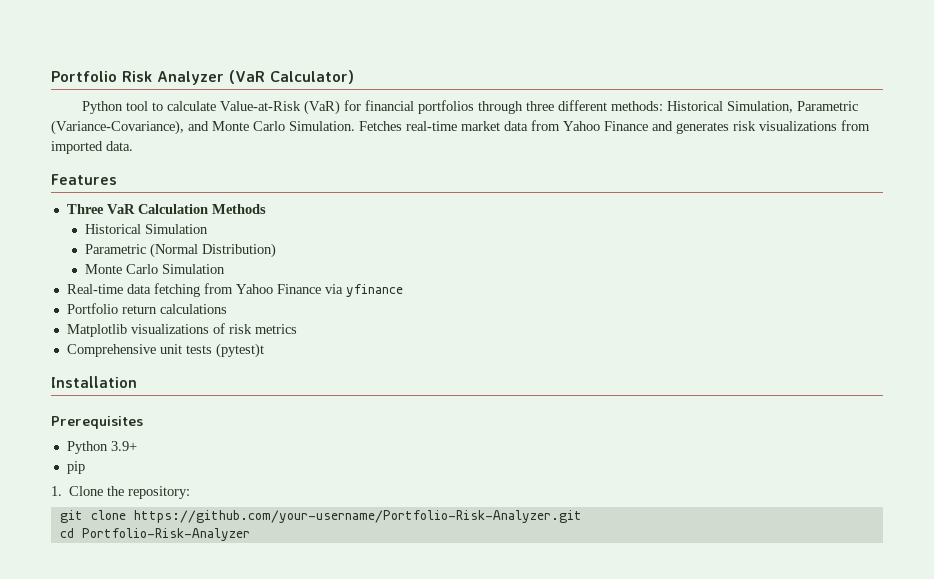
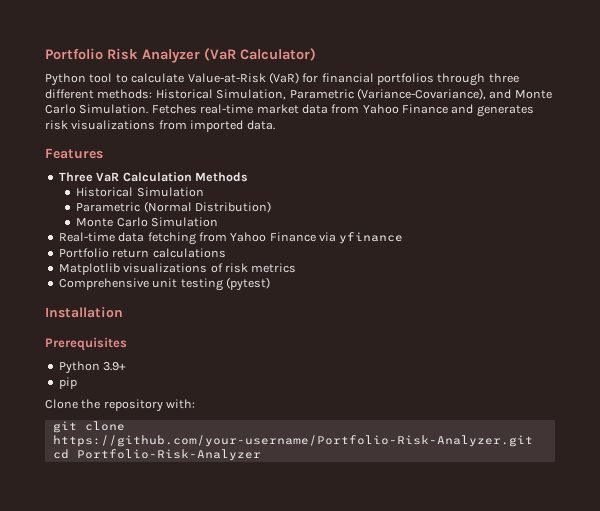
- Comprehensive unit tests (pytest)t
+ Comprehensive unit testing (pytest)
- 1. Clone the repository:
+ Clone the repository with:

